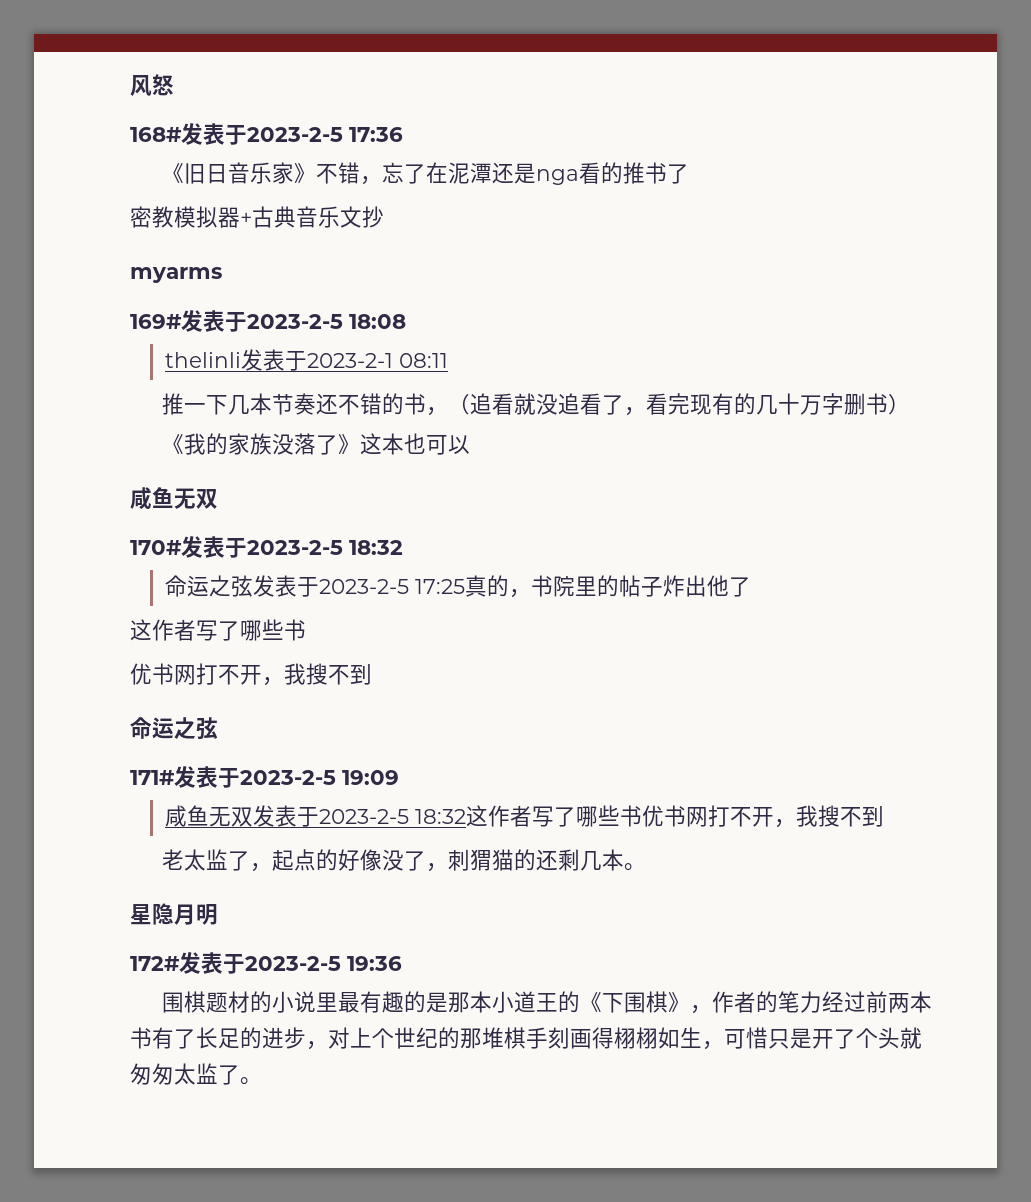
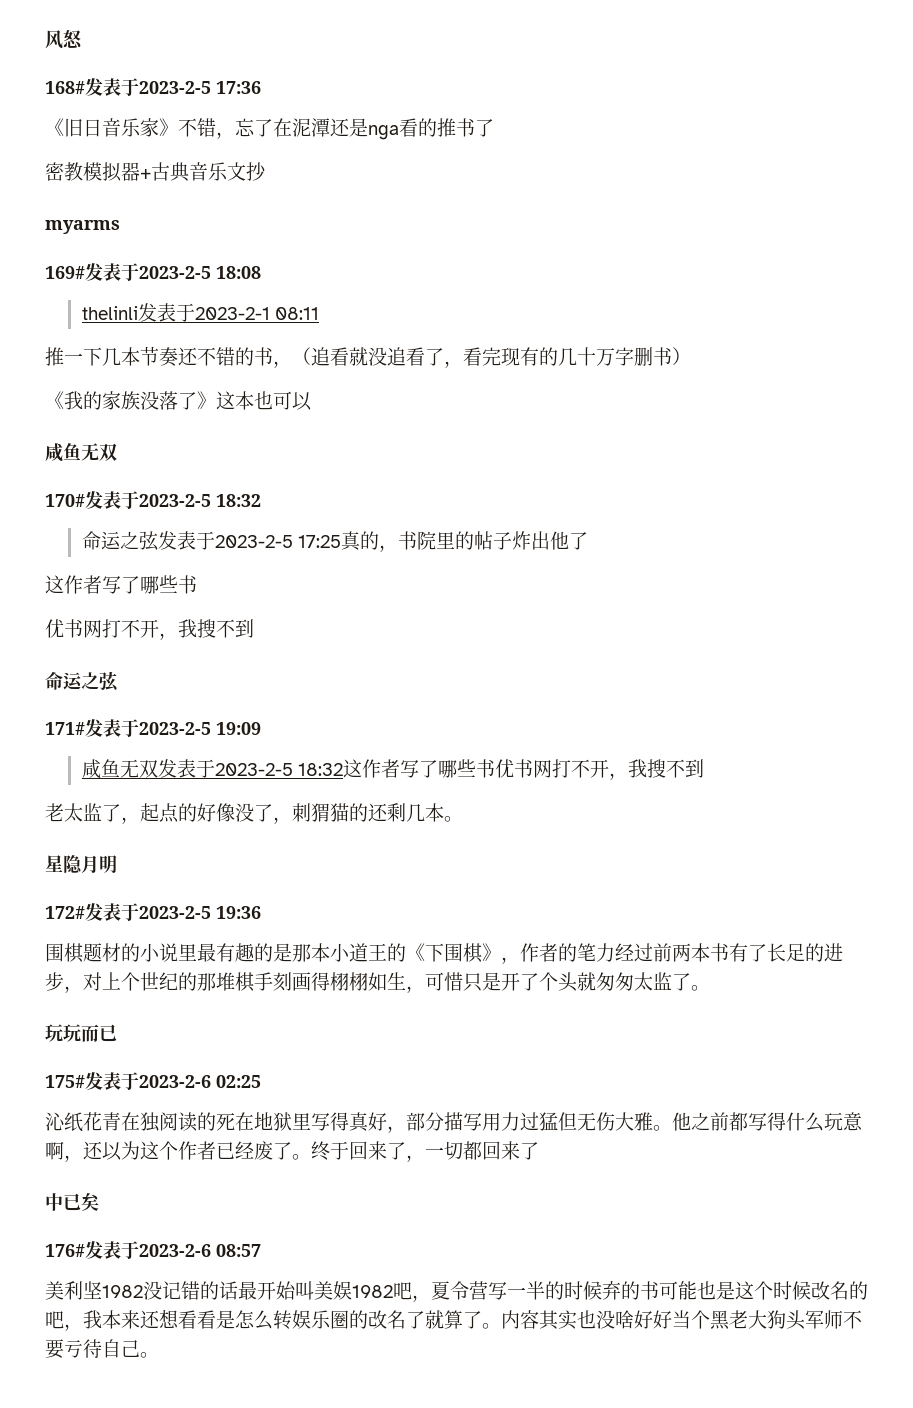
+ 玩玩而已
+ 175#发表于2023-2-6 02:25
+ 沁纸花青在独阅读的死在地狱里写得真好，部分描写用力过猛但无伤大雅。他之前都写得什么玩意啊，还以为这个作者已经废了。终于回来了，一切都回来了
+ 中已矣
+ 176#发表于2023-2-6 08:57
+ 美利坚1982没记错的话最开始叫美娱1982吧，夏令营写一半的时候弃的书可能也是这个时候改名的吧，我本来还想看看是怎么转娱乐圈的改名了就算了。内容其实也没啥好好当个黑老大狗头军师不要亏待自己。

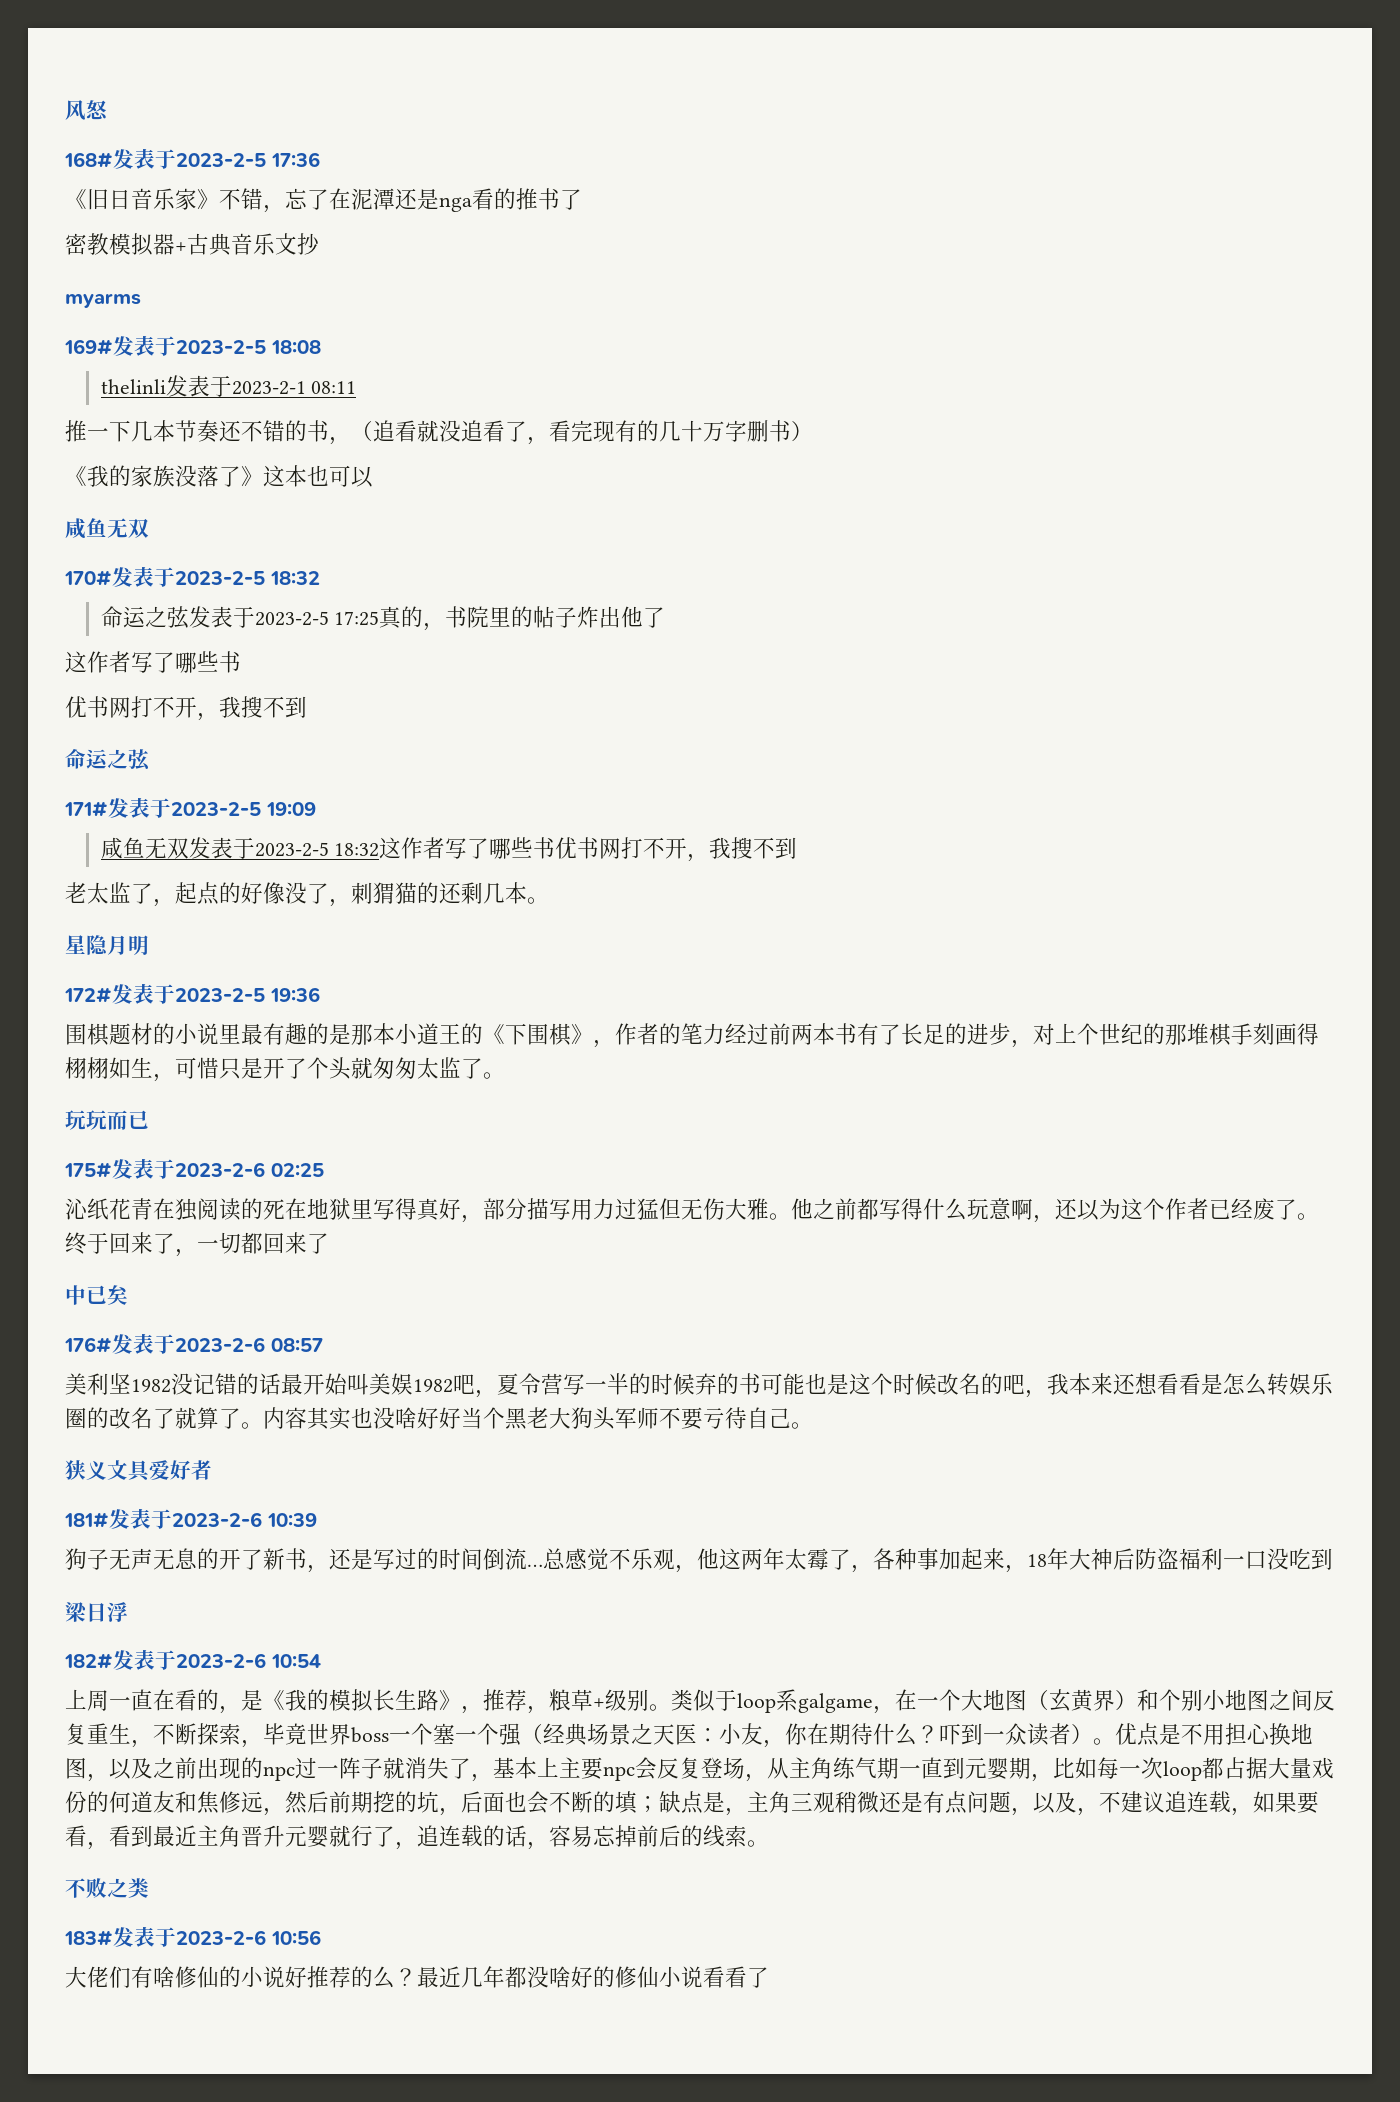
+ 狭义文具爱好者
+ 181#发表于2023-2-6 10:39
+ 狗子无声无息的开了新书，还是写过的时间倒流…总感觉不乐观，他这两年太霉了，各种事加起来，18年大神后防盗福利一口没吃到
+ 梁日浮
+ 182#发表于2023-2-6 10:54
+ 上周一直在看的，是《我的模拟长生路》，推荐，粮草+级别。类似于loop系galgame，在一个大地图（玄黄界）和个别小地图之间反复重生，不断探索，毕竟世界boss一个塞一个强（经典场景之天医：小友，你在期待什么？吓到一众读者）。优点是不用担心换地图，以及之前出现的npc过一阵子就消失了，基本上主要npc会反复登场，从主角练气期一直到元婴期，比如每一次loop都占据大量戏份的何道友和焦修远，然后前期挖的坑，后面也会不断的填；缺点是，主角三观稍微还是有点问题，以及，不建议追连载，如果要看，看到最近主角晋升元婴就行了，追连载的话，容易忘掉前后的线索。
+ 不败之类
+ 183#发表于2023-2-6 10:56
+ 大佬们有啥修仙的小说好推荐的么？最近几年都没啥好的修仙小说看看了

